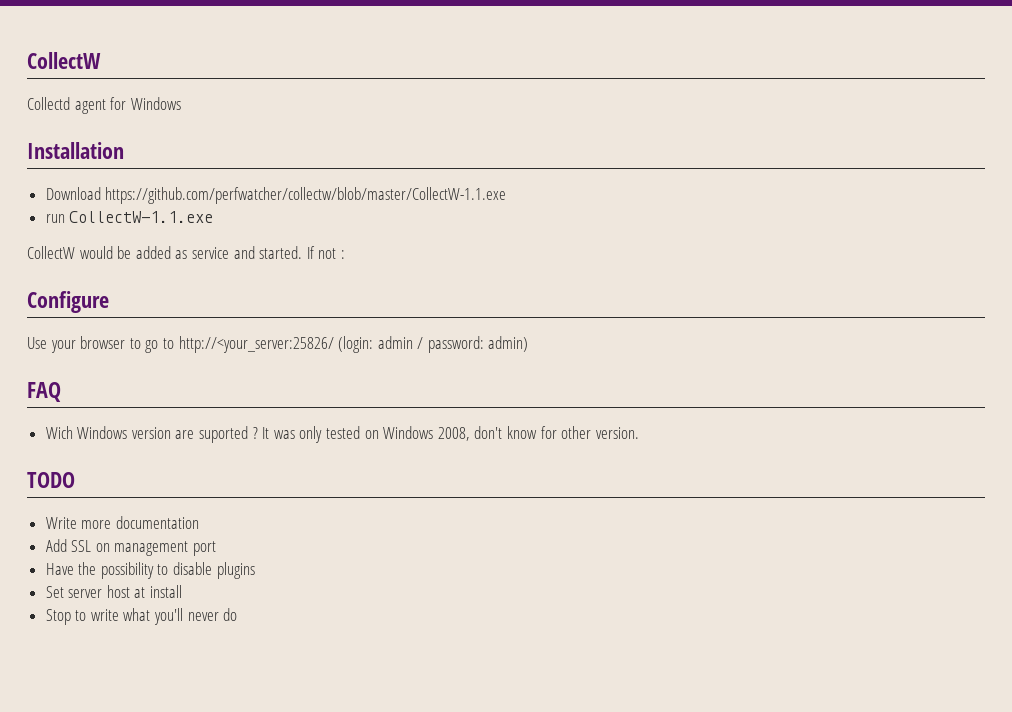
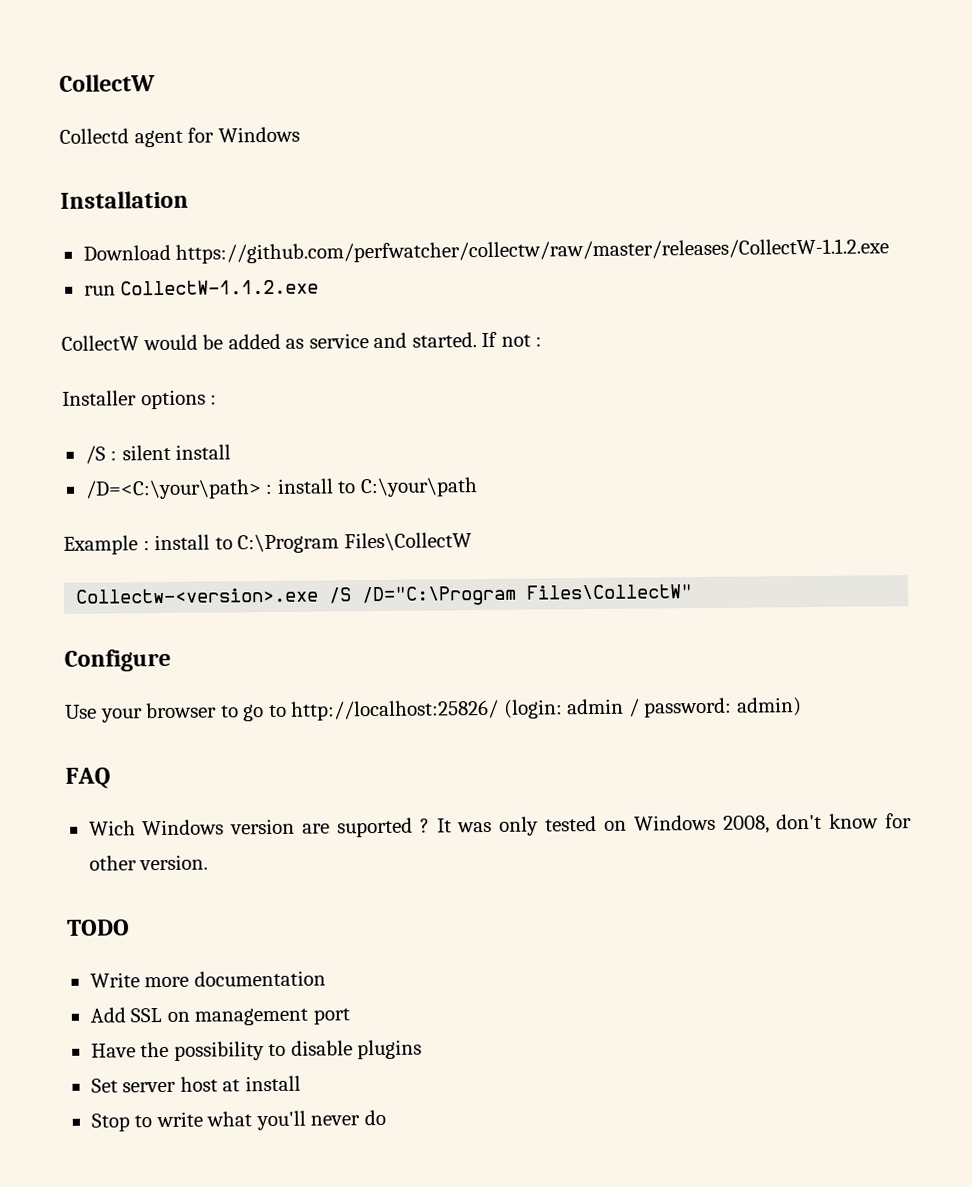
- Download https://github.com/perfwatcher/collectw/blob/master/CollectW-1.1.exe
+ Download https://github.com/perfwatcher/collectw/raw/master/releases/CollectW-1.1.2.exe
- run CollectW-1.1.exe
+ run CollectW-1.1.2.exe
+ Installer options :
+ /S : silent install
+ /D=<C:\your\path> : install to C:\your\path
+ Example : install to C:\Program Files\CollectW
+ Collectw-<version>.exe /S /D="C:\Program Files\CollectW"
- Use your browser to go to http://<your_server:25826/ (login: admin / password: admin)
+ Use your browser to go to http://localhost:25826/ (login: admin / password: admin)

